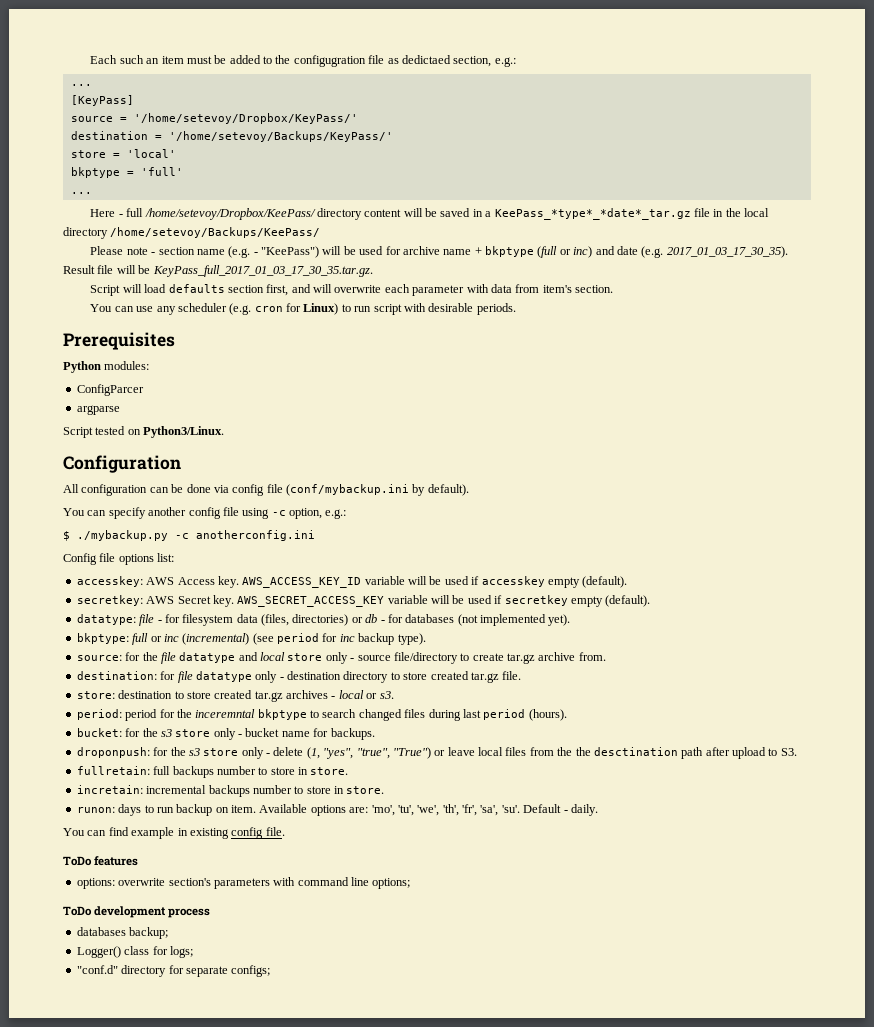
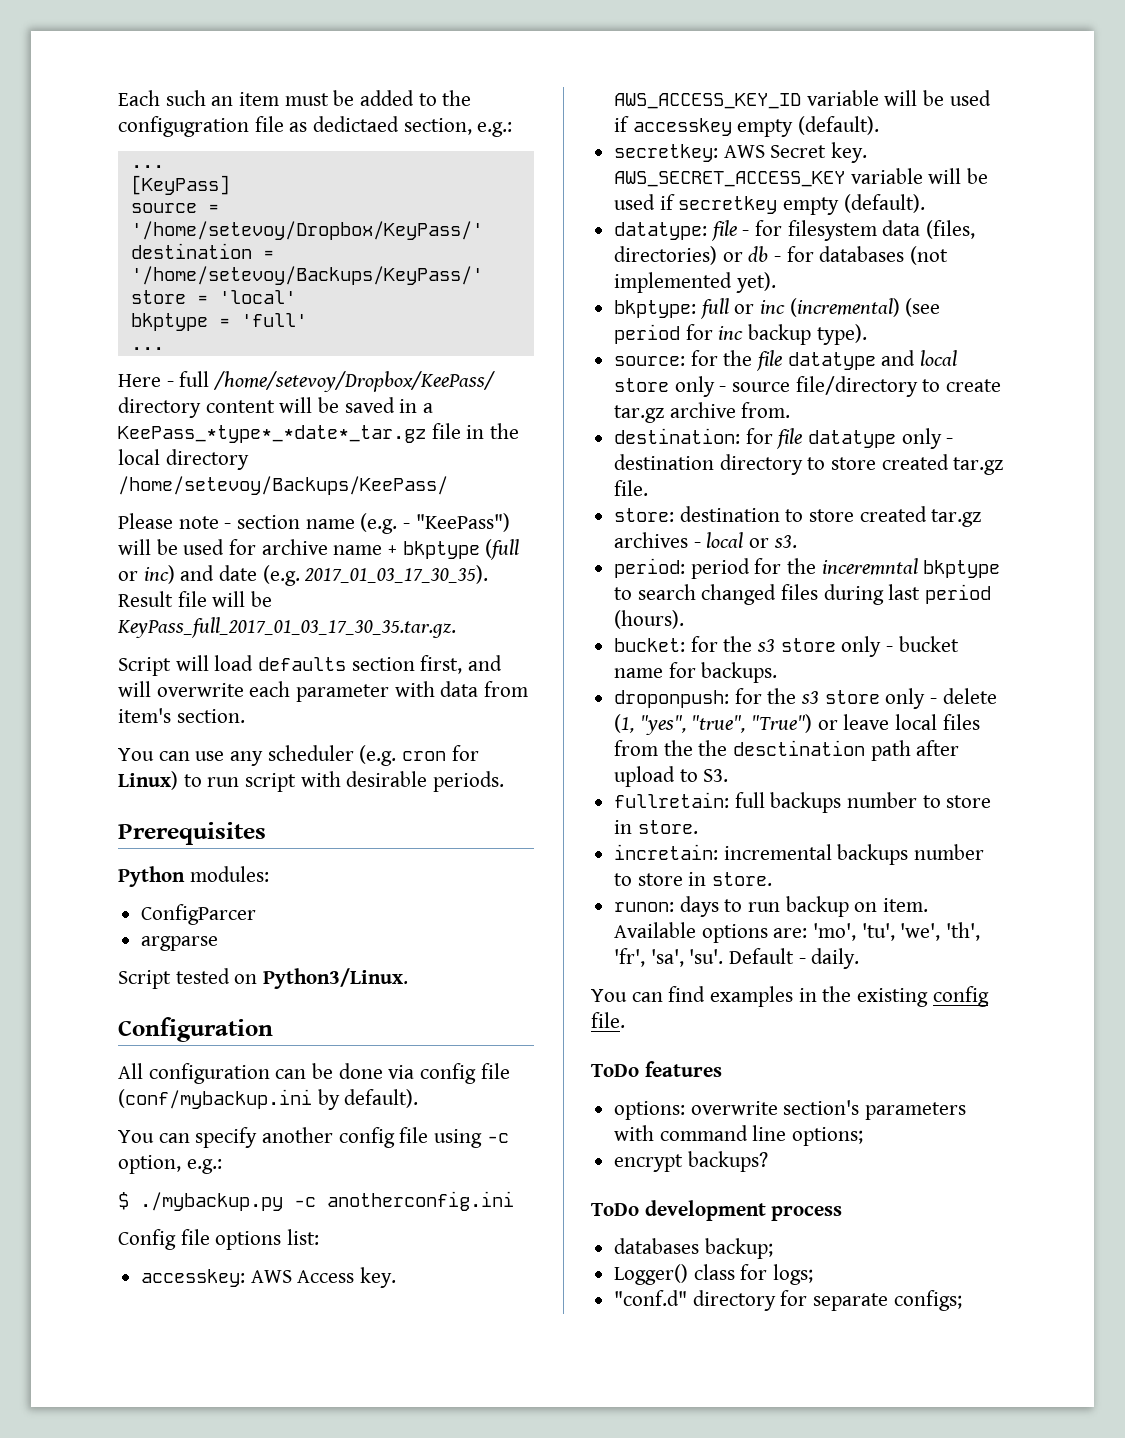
- You can find example in existing config file.
+ You can find examples in the existing config file.
+ encrypt backups?

